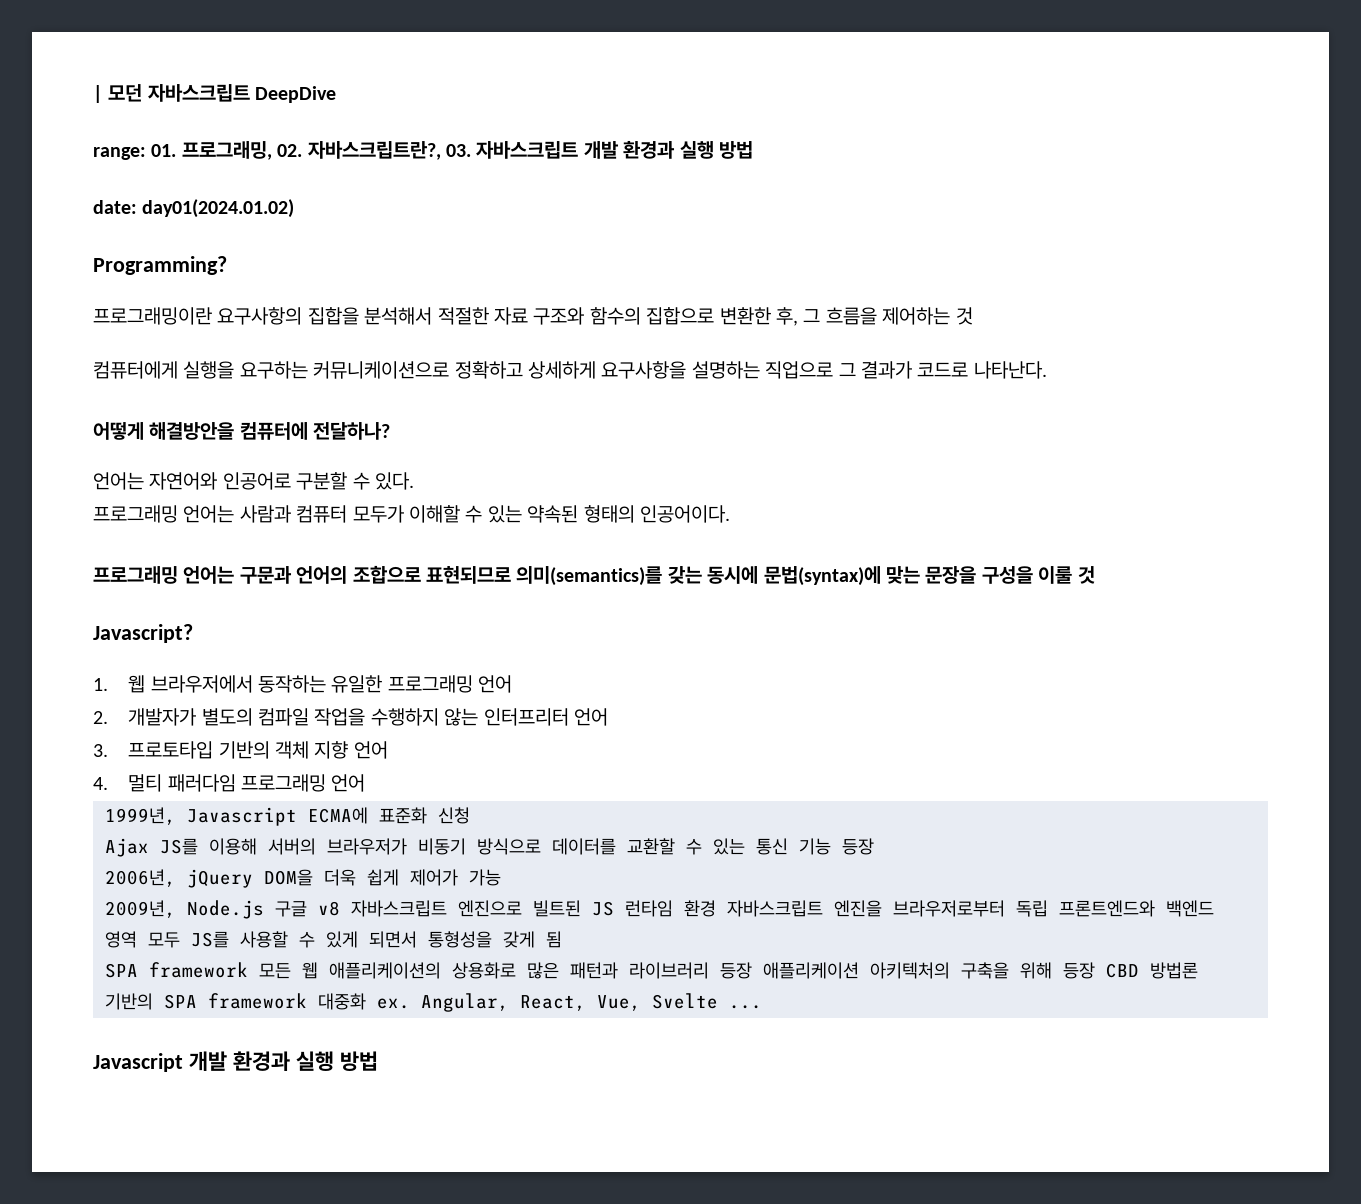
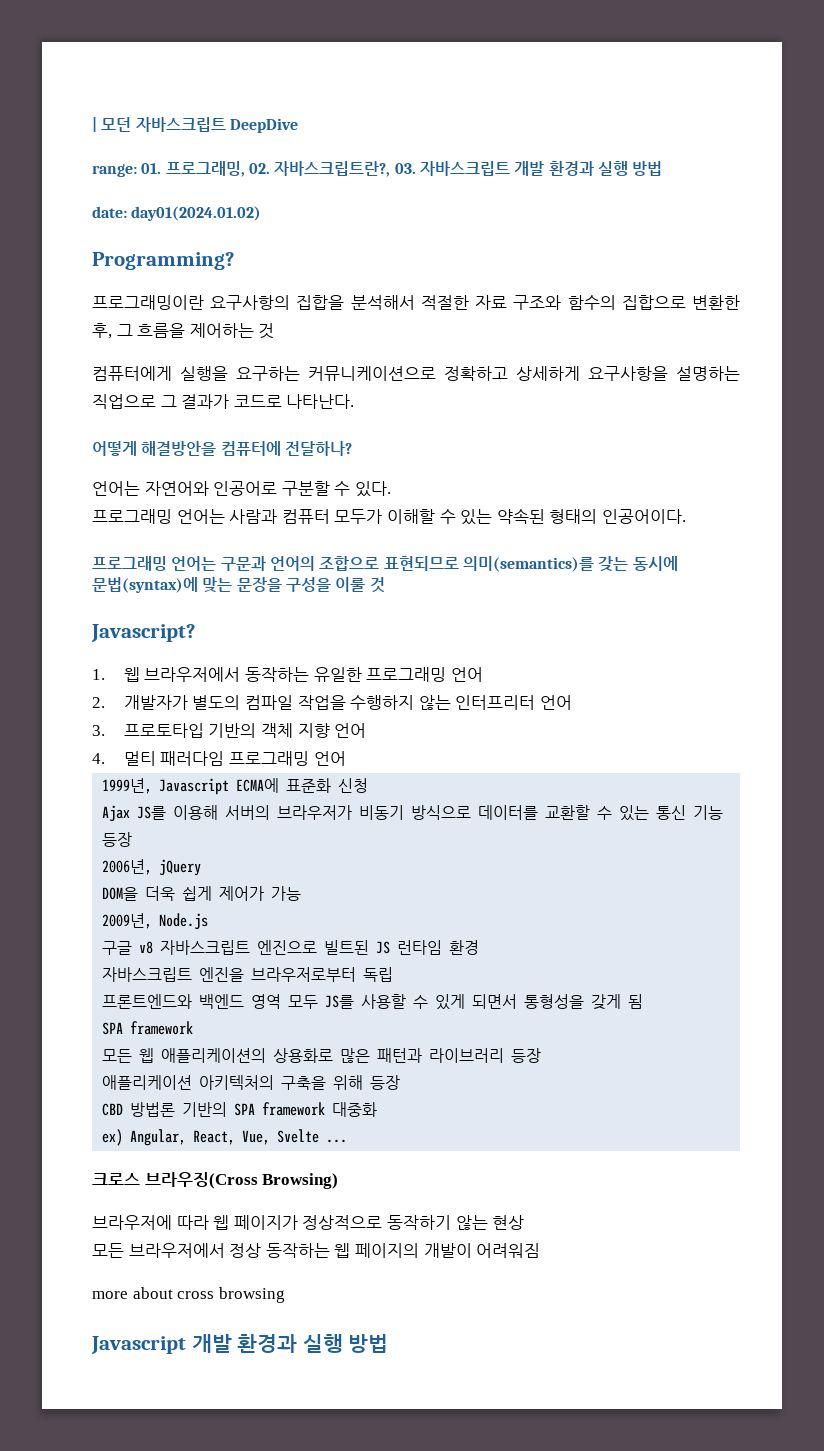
- 2006년, jQuery DOM을 더욱 쉽게 제어가 가능
+ 2006년, jQuery
+ DOM을 더욱 쉽게 제어가 가능
- 2009년, Node.js 구글 v8 자바스크립트 엔진으로 빌트된 JS 런타임 환경 자바스크립트 엔진을 브라우저로부터 독립 프론트엔드와 백엔드 영역 모두 JS를 사용할 수 있게 되면서 통형성을 갖게 됨
- SPA framework 모든 웹 애플리케이션의 상용화로 많은 패턴과 라이브러리 등장 애플리케이션 아키텍처의 구축을 위해 등장 CBD 방법론 기반의 SPA framework 대중화 ex. Angular, React, Vue, Svelte ...
+ 2009년, Node.js
+ 구글 v8 자바스크립트 엔진으로 빌트된 JS 런타임 환경
+ 자바스크립트 엔진을 브라우저로부터 독립
+ 프론트엔드와 백엔드 영역 모두 JS를 사용할 수 있게 되면서 통형성을 갖게 됨
+ SPA framework
+ 모든 웹 애플리케이션의 상용화로 많은 패턴과 라이브러리 등장
+ 애플리케이션 아키텍처의 구축을 위해 등장
+ CBD 방법론 기반의 SPA framework 대중화
+ ex) Angular, React, Vue, Svelte ...
+ 크로스 브라우징(Cross Browsing)
+ 브라우저에 따라 웹 페이지가 정상적으로 동작하기 않는 현상
+ 모든 브라우저에서 정상 동작하는 웹 페이지의 개발이 어려워짐
+ more about cross browsing

